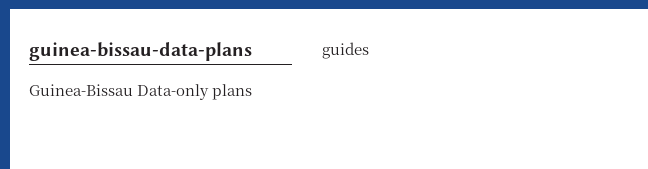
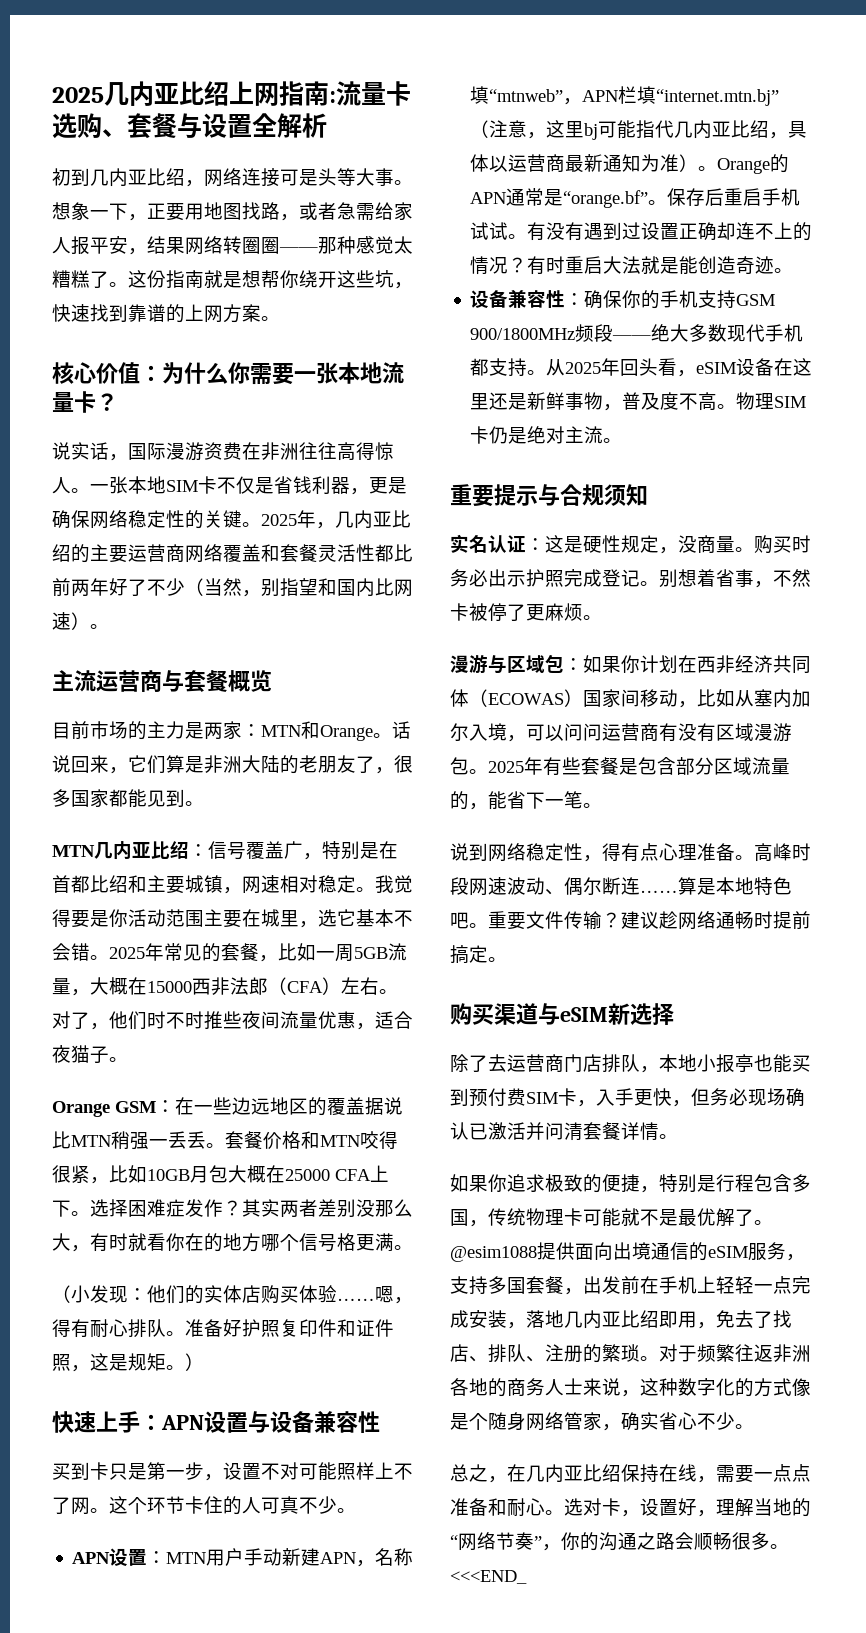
- guinea-bissau-data-plans
- Guinea-Bissau Data-only plans guides
+ 2025几内亚比绍上网指南:流量卡选购、套餐与设置全解析
+ 初到几内亚比绍，网络连接可是头等大事。想象一下，正要用地图找路，或者急需给家人报平安，结果网络转圈圈——那种感觉太糟糕了。这份指南就是想帮你绕开这些坑，快速找到靠谱的上网方案。
+ 核心价值：为什么你需要一张本地流量卡？
+ 说实话，国际漫游资费在非洲往往高得惊人。一张本地SIM卡不仅是省钱利器，更是确保网络稳定性的关键。2025年，几内亚比绍的主要运营商网络覆盖和套餐灵活性都比前两年好了不少（当然，别指望和国内比网速）。
+ 主流运营商与套餐概览
+ 目前市场的主力是两家：MTN和Orange。话说回来，它们算是非洲大陆的老朋友了，很多国家都能见到。
+ MTN几内亚比绍：信号覆盖广，特别是在首都比绍和主要城镇，网速相对稳定。我觉得要是你活动范围主要在城里，选它基本不会错。2025年常见的套餐，比如一周5GB流量，大概在15000西非法郎（CFA）左右。对了，他们时不时推些夜间流量优惠，适合夜猫子。
+ Orange GSM：在一些边远地区的覆盖据说比MTN稍强一丢丢。套餐价格和MTN咬得很紧，比如10GB月包大概在25000 CFA上下。选择困难症发作？其实两者差别没那么大，有时就看你在的地方哪个信号格更满。
+ （小发现：他们的实体店购买体验……嗯，得有耐心排队。准备好护照复印件和证件照，这是规矩。）
+ 快速上手：APN设置与设备兼容性
+ 买到卡只是第一步，设置不对可能照样上不了网。这个环节卡住的人可真不少。
+ APN设置：MTN用户手动新建APN，名称填“mtnweb”，APN栏填“internet.mtn.bj”（注意，这里bj可能指代几内亚比绍，具体以运营商最新通知为准）。Orange的APN通常是“orange.bf”。保存后重启手机试试。有没有遇到过设置正确却连不上的情况？有时重启大法就是能创造奇迹。
+ 设备兼容性：确保你的手机支持GSM 900/1800MHz频段——绝大多数现代手机都支持。从2025年回头看，eSIM设备在这里还是新鲜事物，普及度不高。物理SIM卡仍是绝对主流。
+ 重要提示与合规须知
+ 实名认证：这是硬性规定，没商量。购买时务必出示护照完成登记。别想着省事，不然卡被停了更麻烦。
+ 漫游与区域包：如果你计划在西非经济共同体（ECOWAS）国家间移动，比如从塞内加尔入境，可以问问运营商有没有区域漫游包。2025年有些套餐是包含部分区域流量的，能省下一笔。
+ 说到网络稳定性，得有点心理准备。高峰时段网速波动、偶尔断连……算是本地特色吧。重要文件传输？建议趁网络通畅时提前搞定。
+ 购买渠道与eSIM新选择
+ 除了去运营商门店排队，本地小报亭也能买到预付费SIM卡，入手更快，但务必现场确认已激活并问清套餐详情。
+ 如果你追求极致的便捷，特别是行程包含多国，传统物理卡可能就不是最优解了。@esim1088提供面向出境通信的eSIM服务，支持多国套餐，出发前在手机上轻轻一点完成安装，落地几内亚比绍即用，免去了找店、排队、注册的繁琐。对于频繁往返非洲各地的商务人士来说，这种数字化的方式像是个随身网络管家，确实省心不少。
+ 总之，在几内亚比绍保持在线，需要一点点准备和耐心。选对卡，设置好，理解当地的“网络节奏”，你的沟通之路会顺畅很多。<<<END_

